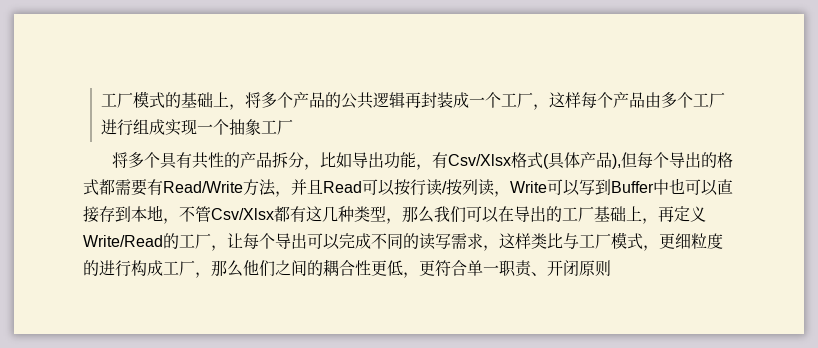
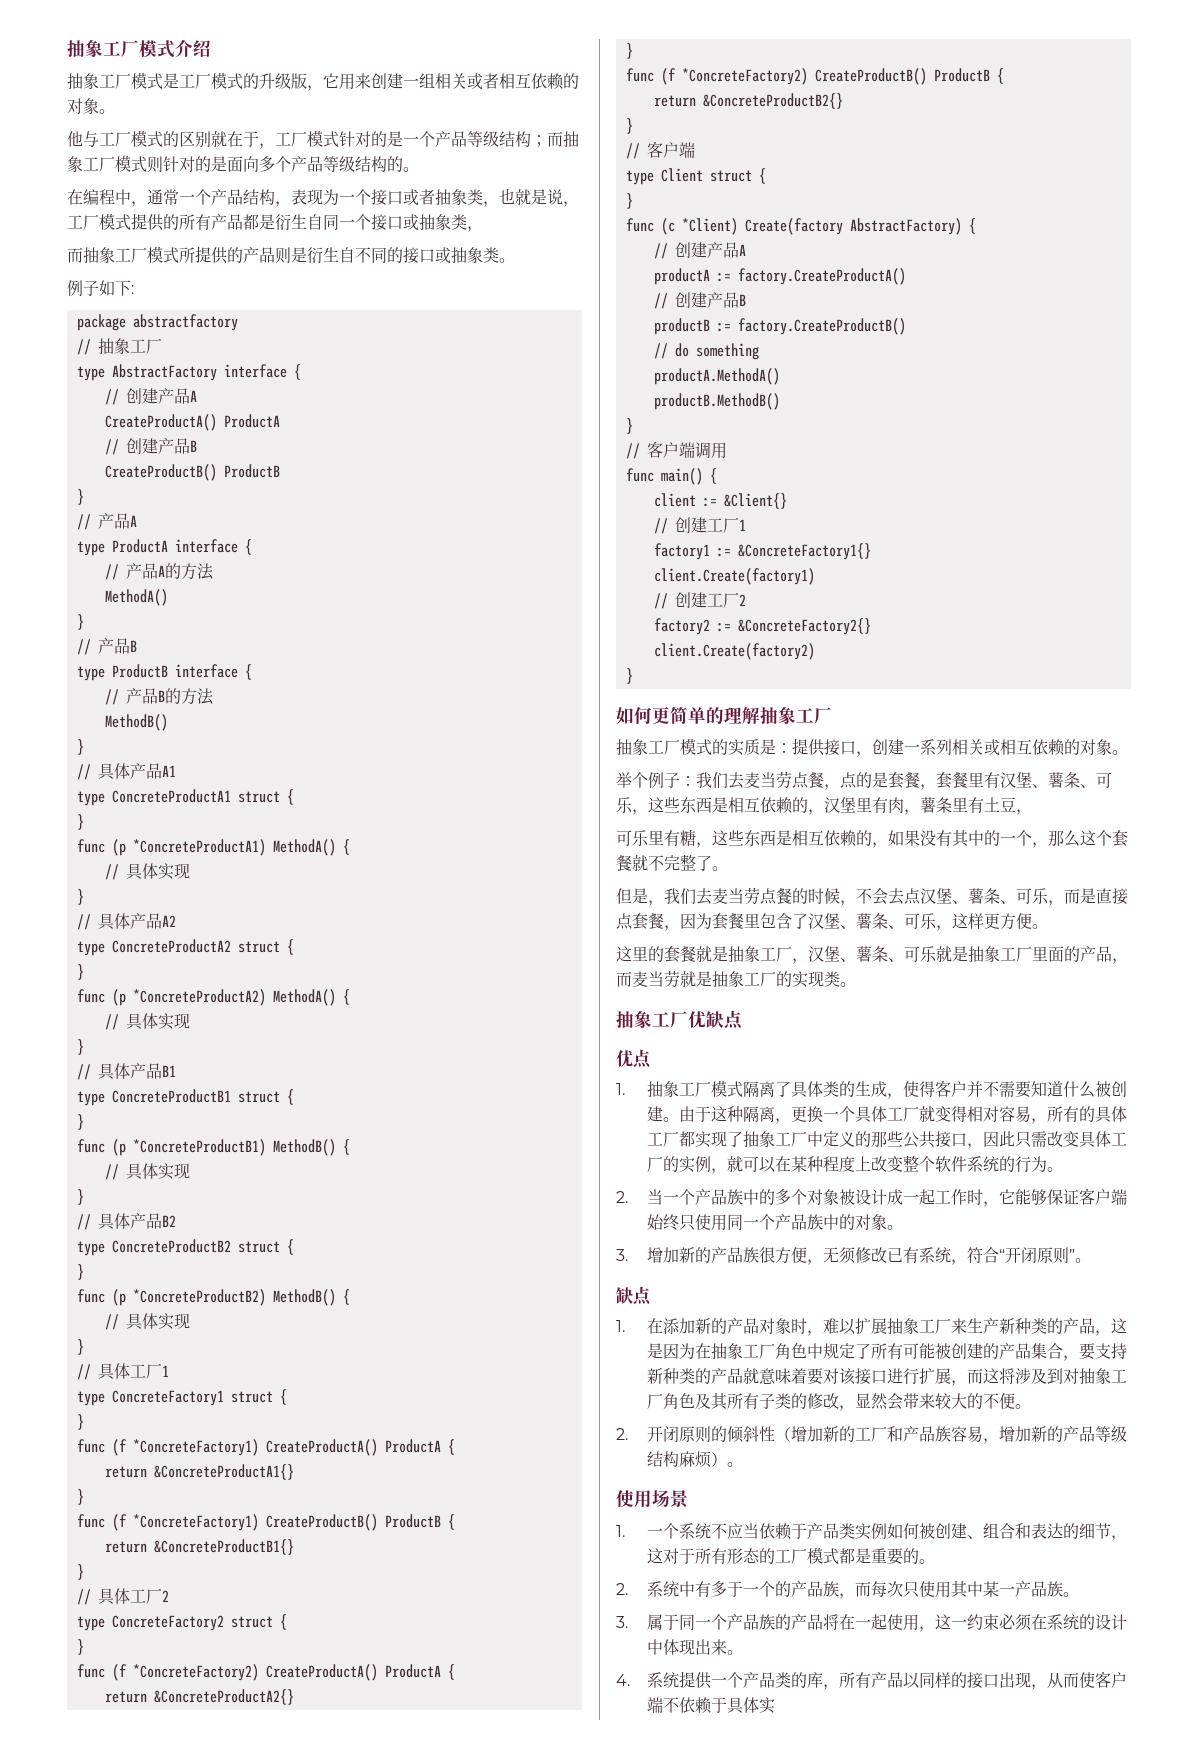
- 工厂模式的基础上，将多个产品的公共逻辑再封装成一个工厂，这样每个产品由多个工厂进行组成实现一个抽象工厂
- 将多个具有共性的产品拆分，比如导出功能，有Csv/Xlsx格式(具体产品),但每个导出的格式都需要有Read/Write方法，并且Read可以按行读/按列读，Write可以写到Buffer中也可以直接存到本地，不管Csv/Xlsx都有这几种类型，那么我们可以在导出的工厂基础上，再定义Write/Read的工厂，让每个导出可以完成不同的读写需求，这样类比与工厂模式，更细粒度的进行构成工厂，那么他们之间的耦合性更低，更符合单一职责、开闭原则
+ 抽象工厂模式介绍
+ 抽象工厂模式是工厂模式的升级版，它用来创建一组相关或者相互依赖的对象。
+ 他与工厂模式的区别就在于，工厂模式针对的是一个产品等级结构；而抽象工厂模式则针对的是面向多个产品等级结构的。
+ 在编程中，通常一个产品结构，表现为一个接口或者抽象类，也就是说，工厂模式提供的所有产品都是衍生自同一个接口或抽象类，
+ 而抽象工厂模式所提供的产品则是衍生自不同的接口或抽象类。
+ 例子如下:
+ package abstractfactory
+ // 抽象工厂
+ type AbstractFactory interface {
+ // 创建产品A
+ CreateProductA() ProductA
+ // 创建产品B
+ CreateProductB() ProductB
+ }
+ // 产品A
+ type ProductA interface {
+ // 产品A的方法
+ MethodA()
+ }
+ // 产品B
+ type ProductB interface {
+ // 产品B的方法
+ MethodB()
+ }
+ // 具体产品A1
+ type ConcreteProductA1 struct {
+ }
+ func (p *ConcreteProductA1) MethodA() {
+ // 具体实现
+ }
+ // 具体产品A2
+ type ConcreteProductA2 struct {
+ }
+ func (p *ConcreteProductA2) MethodA() {
+ // 具体实现
+ }
+ // 具体产品B1
+ type ConcreteProductB1 struct {
+ }
+ func (p *ConcreteProductB1) MethodB() {
+ // 具体实现
+ }
+ // 具体产品B2
+ type ConcreteProductB2 struct {
+ }
+ func (p *ConcreteProductB2) MethodB() {
+ // 具体实现
+ }
+ // 具体工厂1
+ type ConcreteFactory1 struct {
+ }
+ func (f *ConcreteFactory1) CreateProductA() ProductA {
+ return &ConcreteProductA1{}
+ }
+ func (f *ConcreteFactory1) CreateProductB() ProductB {
+ return &ConcreteProductB1{}
+ }
+ // 具体工厂2
+ type ConcreteFactory2 struct {
+ }
+ func (f *ConcreteFactory2) CreateProductA() ProductA {
+ return &ConcreteProductA2{}
+ }
+ func (f *ConcreteFactory2) CreateProductB() ProductB {
+ return &ConcreteProductB2{}
+ }
+ // 客户端
+ type Client struct {
+ }
+ func (c *Client) Create(factory AbstractFactory) {
+ // 创建产品A
+ productA := factory.CreateProductA()
+ // 创建产品B
+ productB := factory.CreateProductB()
+ // do something
+ productA.MethodA()
+ productB.MethodB()
+ }
+ // 客户端调用
+ func main() {
+ client := &Client{}
+ // 创建工厂1
+ factory1 := &ConcreteFactory1{}
+ client.Create(factory1)
+ // 创建工厂2
+ factory2 := &ConcreteFactory2{}
+ client.Create(factory2)
+ }
+ 如何更简单的理解抽象工厂
+ 抽象工厂模式的实质是：提供接口，创建一系列相关或相互依赖的对象。
+ 举个例子：我们去麦当劳点餐，点的是套餐，套餐里有汉堡、薯条、可乐，这些东西是相互依赖的，汉堡里有肉，薯条里有土豆，
+ 可乐里有糖，这些东西是相互依赖的，如果没有其中的一个，那么这个套餐就不完整了。
+ 但是，我们去麦当劳点餐的时候，不会去点汉堡、薯条、可乐，而是直接点套餐，因为套餐里包含了汉堡、薯条、可乐，这样更方便。
+ 这里的套餐就是抽象工厂，汉堡、薯条、可乐就是抽象工厂里面的产品，而麦当劳就是抽象工厂的实现类。
+ 抽象工厂优缺点
+ 优点
+ 1.抽象工厂模式隔离了具体类的生成，使得客户并不需要知道什么被创建。由于这种隔离，更换一个具体工厂就变得相对容易，所有的具体工厂都实现了抽象工厂中定义的那些公共接口，因此只需改变具体工厂的实例，就可以在某种程度上改变整个软件系统的行为。
+ 2.当一个产品族中的多个对象被设计成一起工作时，它能够保证客户端始终只使用同一个产品族中的对象。
+ 3.增加新的产品族很方便，无须修改已有系统，符合“开闭原则”。
+ 缺点
+ 1.在添加新的产品对象时，难以扩展抽象工厂来生产新种类的产品，这是因为在抽象工厂角色中规定了所有可能被创建的产品集合，要支持新种类的产品就意味着要对该接口进行扩展，而这将涉及到对抽象工厂角色及其所有子类的修改，显然会带来较大的不便。
+ 2.开闭原则的倾斜性（增加新的工厂和产品族容易，增加新的产品等级结构麻烦）。
+ 使用场景
+ 1.一个系统不应当依赖于产品类实例如何被创建、组合和表达的细节，这对于所有形态的工厂模式都是重要的。
+ 2.系统中有多于一个的产品族，而每次只使用其中某一产品族。
+ 3.属于同一个产品族的产品将在一起使用，这一约束必须在系统的设计中体现出来。
+ 4.系统提供一个产品类的库，所有产品以同样的接口出现，从而使客户端不依赖于具体实

